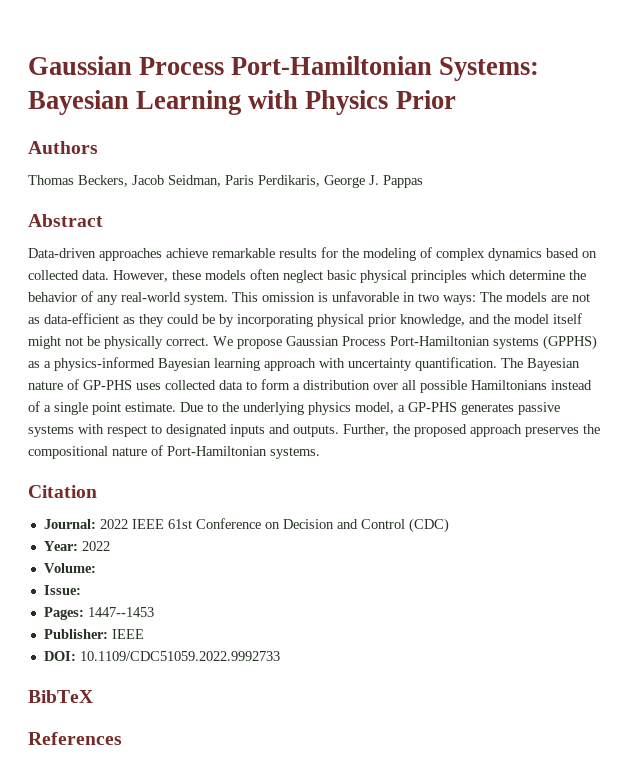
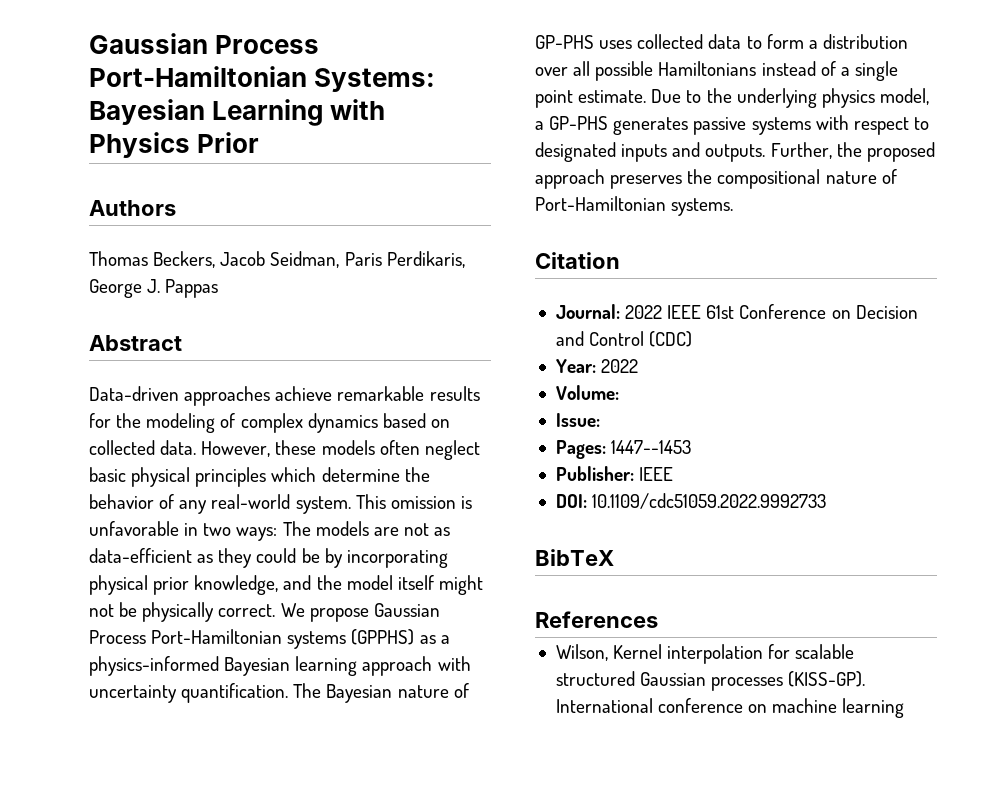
- DOI: 10.1109/CDC51059.2022.9992733
+ DOI: 10.1109/cdc51059.2022.9992733
+ Wilson, Kernel interpolation for scalable structured Gaussian processes (KISS-GP). International conference on machine learning

